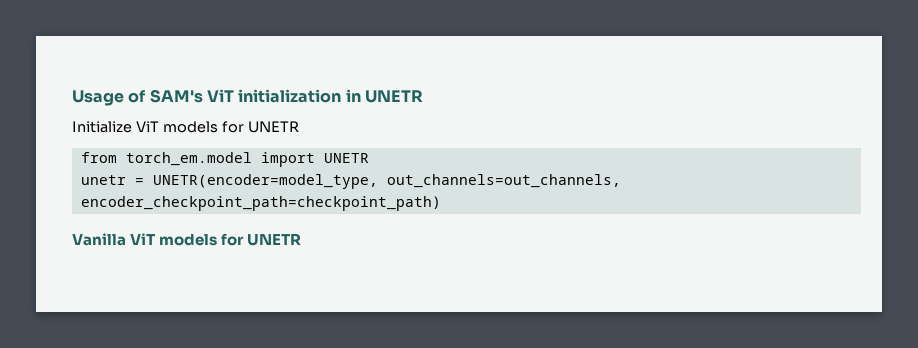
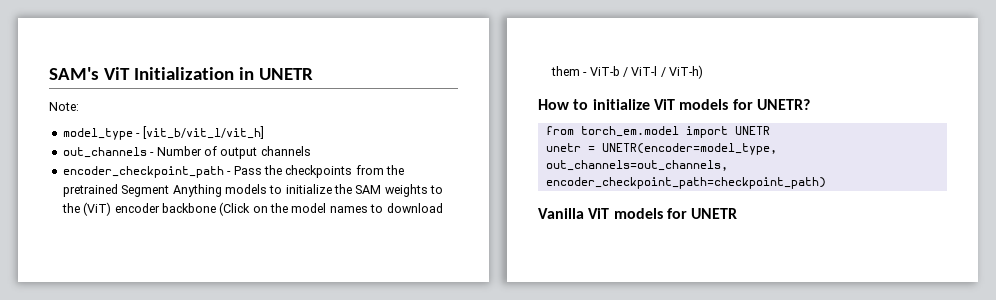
- Usage of SAM's ViT initialization in UNETR
+ SAM's ViT Initialization in UNETR
- Initialize ViT models for UNETR
+ Note:
+ model_type - [vit_b/vit_l/vit_h]
+ out_channels - Number of output channels
+ encoder_checkpoint_path - Pass the checkpoints from the pretrained Segment Anything models to initialize the SAM weights to the (ViT) encoder backbone (Click on the model names to download them - ViT-b / ViT-l / ViT-h)
+ How to initialize ViT models for UNETR?

